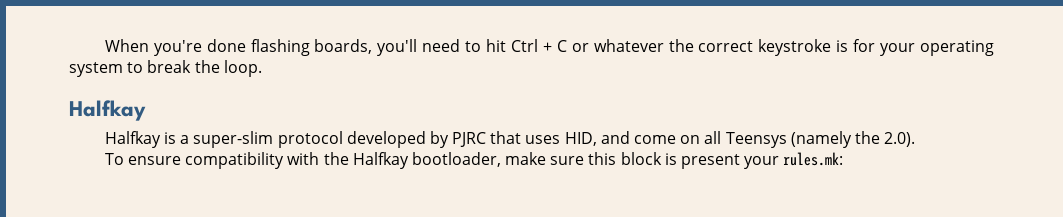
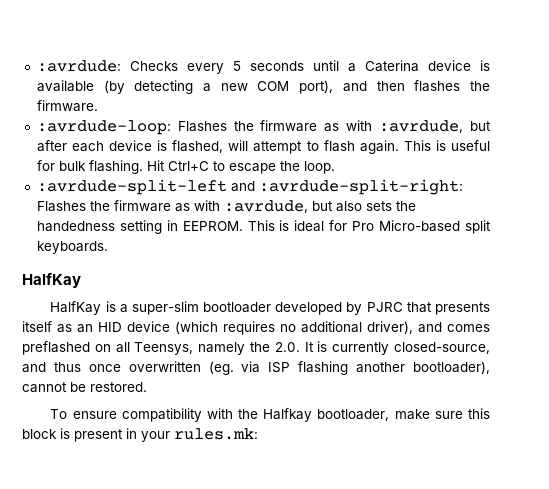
- When you're done flashing boards, you'll need to hit Ctrl + C or whatever the correct keystroke is for your operating system to break the loop.
- Halfkay
- Halfkay is a super-slim protocol developed by PJRC that uses HID, and come on all Teensys (namely the 2.0).
+ :avrdude: Checks every 5 seconds until a Caterina device is available (by detecting a new COM port), and then flashes the firmware.
+ :avrdude-loop: Flashes the firmware as with :avrdude, but after each device is flashed, will attempt to flash again. This is useful for bulk flashing. Hit Ctrl+C to escape the loop.
+ :avrdude-split-left and :avrdude-split-right: Flashes the firmware as with :avrdude, but also sets the handedness setting in EEPROM. This is ideal for Pro Micro-based split keyboards.
+ HalfKay
+ HalfKay is a super-slim bootloader developed by PJRC that presents itself as an HID device (which requires no additional driver), and comes preflashed on all Teensys, namely the 2.0. It is currently closed-source, and thus once overwritten (eg. via ISP flashing another bootloader), cannot be restored.
- To ensure compatibility with the Halfkay bootloader, make sure this block is present your rules.mk:
+ To ensure compatibility with the Halfkay bootloader, make sure this block is present in your rules.mk:

